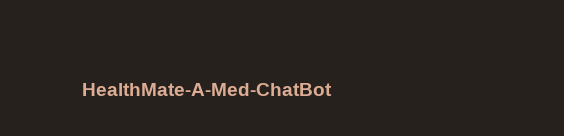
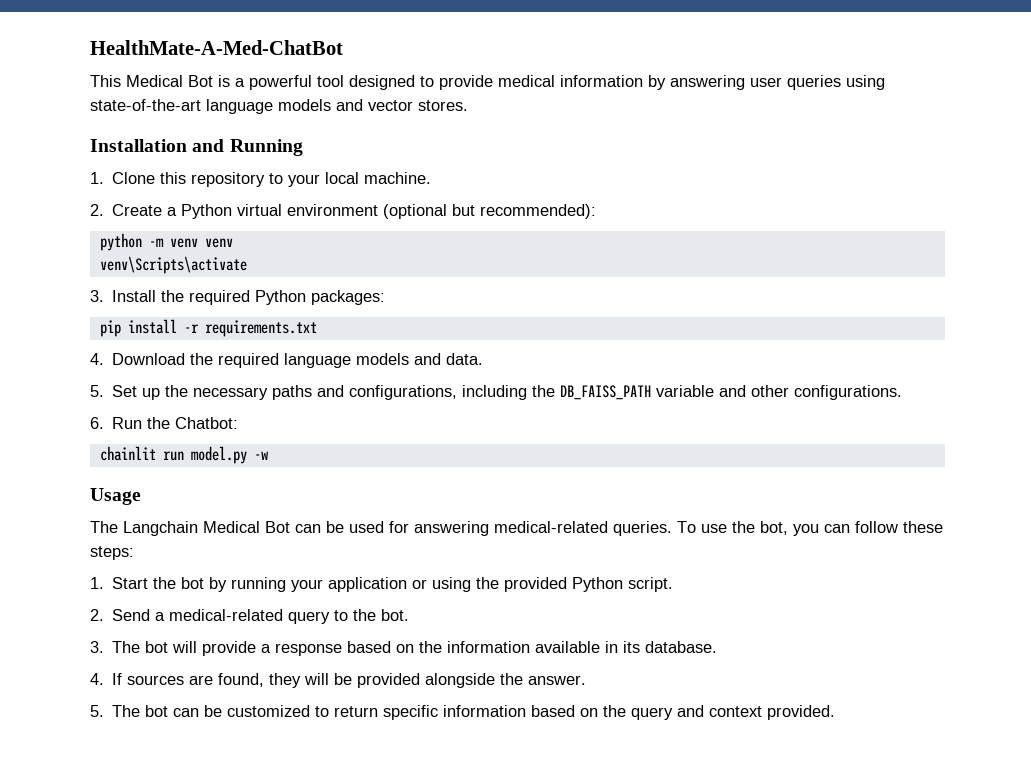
+ This Medical Bot is a powerful tool designed to provide medical information by answering user queries using state-of-the-art language models and vector stores.
+ Installation and Running
+ 1. Clone this repository to your local machine.
+ 2. Create a Python virtual environment (optional but recommended):
+ python -m venv venv
+ venv\Scripts\activate
+ 3. Install the required Python packages:
+ pip install -r requirements.txt
+ 4. Download the required language models and data.
+ 5. Set up the necessary paths and configurations, including the DB_FAISS_PATH variable and other configurations.
+ 6. Run the Chatbot:
+ chainlit run model.py -w
+ Usage
+ The Langchain Medical Bot can be used for answering medical-related queries. To use the bot, you can follow these steps:
+ 1. Start the bot by running your application or using the provided Python script.
+ 2. Send a medical-related query to the bot.
+ 3. The bot will provide a response based on the information available in its database.
+ 4. If sources are found, they will be provided alongside the answer.
+ 5. The bot can be customized to return specific information based on the query and context provided.

